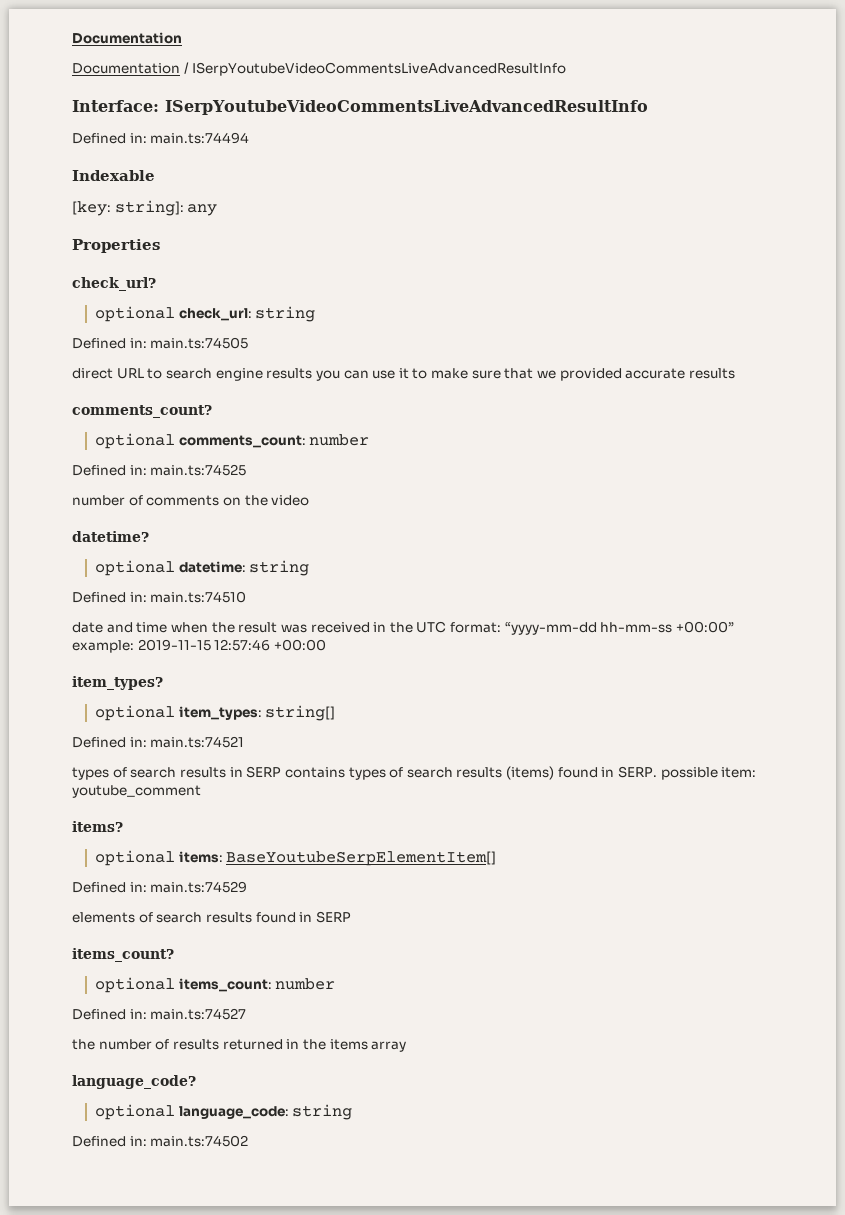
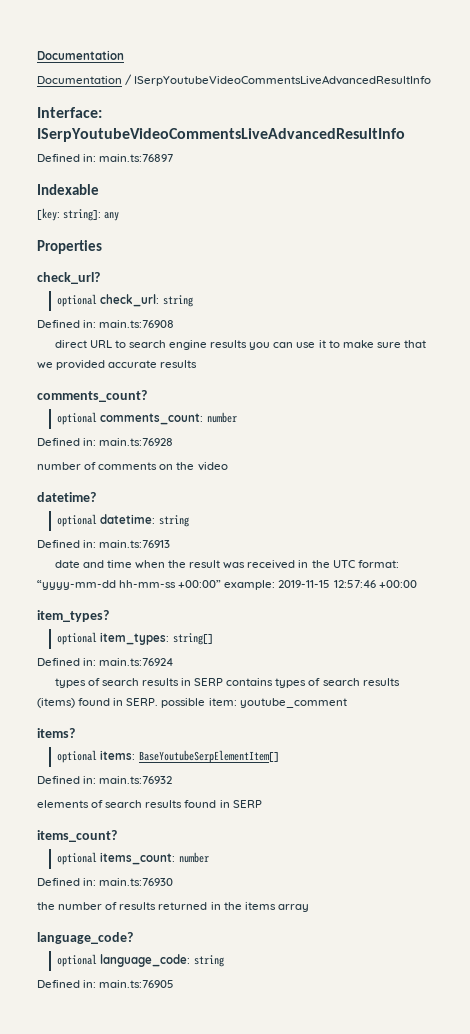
- Defined in: main.ts:74494
+ Defined in: main.ts:76897
- Defined in: main.ts:74505
+ Defined in: main.ts:76908
- Defined in: main.ts:74525
+ Defined in: main.ts:76928
- Defined in: main.ts:74510
+ Defined in: main.ts:76913
- Defined in: main.ts:74521
+ Defined in: main.ts:76924
- Defined in: main.ts:74529
+ Defined in: main.ts:76932
- Defined in: main.ts:74527
+ Defined in: main.ts:76930
- Defined in: main.ts:74502
+ Defined in: main.ts:76905

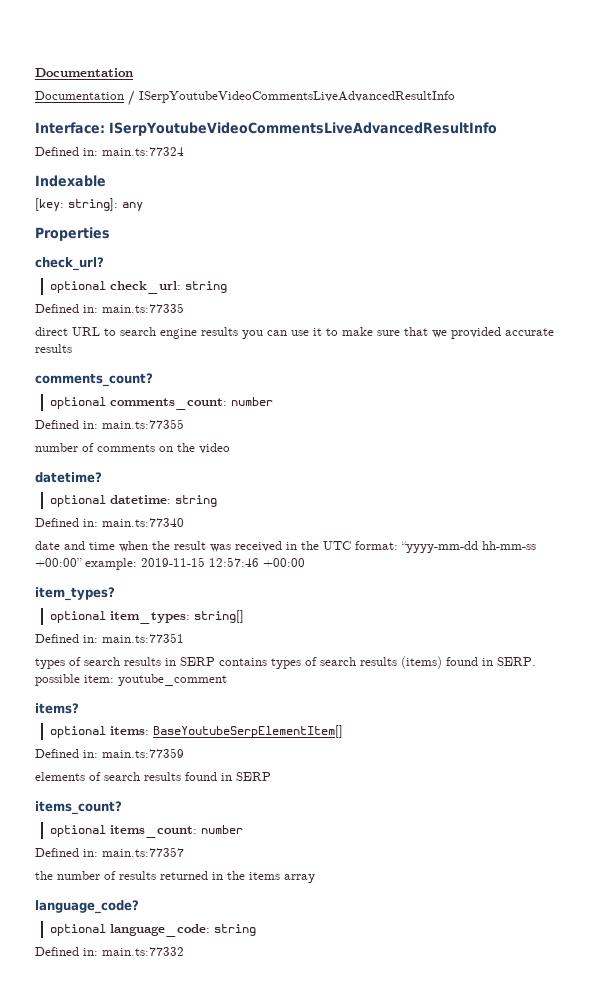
- Defined in: main.ts:76897
+ Defined in: main.ts:77324
- Defined in: main.ts:76908
+ Defined in: main.ts:77335
- Defined in: main.ts:76928
+ Defined in: main.ts:77355
- Defined in: main.ts:76913
+ Defined in: main.ts:77340
- Defined in: main.ts:76924
+ Defined in: main.ts:77351
- Defined in: main.ts:76932
+ Defined in: main.ts:77359
- Defined in: main.ts:76930
+ Defined in: main.ts:77357
- Defined in: main.ts:76905
+ Defined in: main.ts:77332

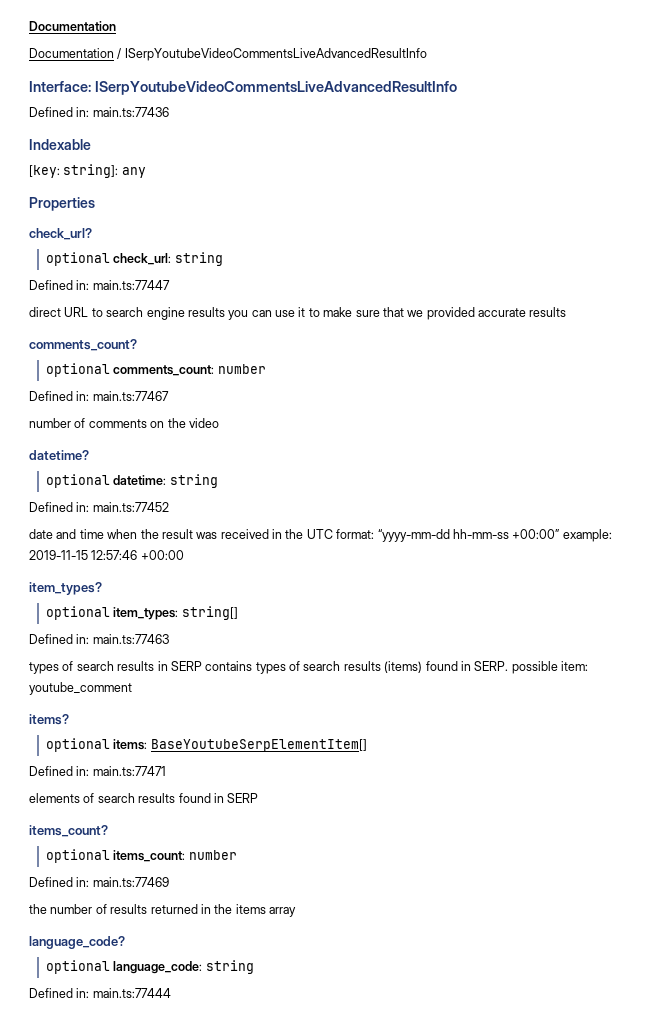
- Defined in: main.ts:77324
+ Defined in: main.ts:77436
- Defined in: main.ts:77335
+ Defined in: main.ts:77447
- Defined in: main.ts:77355
+ Defined in: main.ts:77467
- Defined in: main.ts:77340
+ Defined in: main.ts:77452
- Defined in: main.ts:77351
+ Defined in: main.ts:77463
- Defined in: main.ts:77359
+ Defined in: main.ts:77471
- Defined in: main.ts:77357
+ Defined in: main.ts:77469
- Defined in: main.ts:77332
+ Defined in: main.ts:77444

